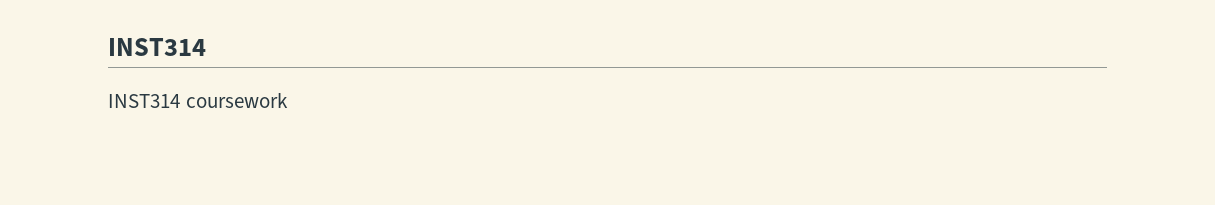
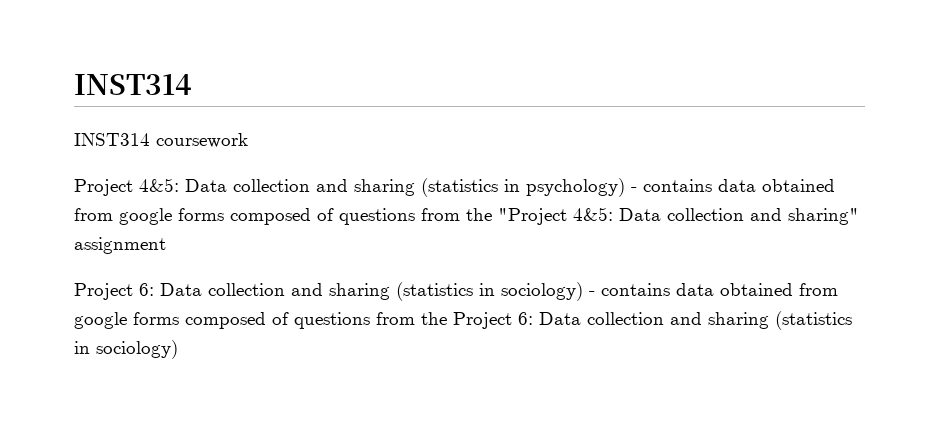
+ Project 4&5: Data collection and sharing (statistics in psychology) - contains data obtained from google forms composed of questions from the "Project 4&5: Data collection and sharing" assignment
+ Project 6: Data collection and sharing (statistics in sociology) - contains data obtained from google forms composed of questions from the Project 6: Data collection and sharing (statistics in sociology)

